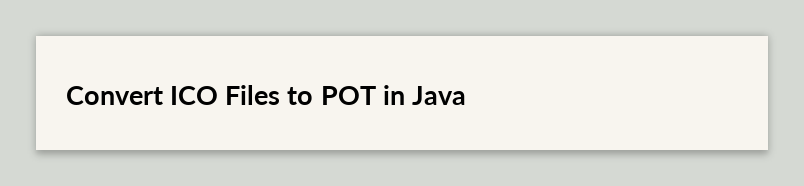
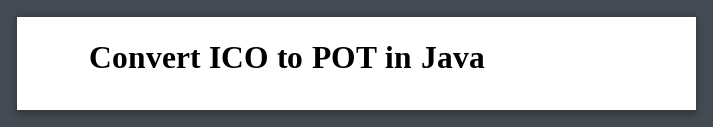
- Convert ICO Files to POT in Java
+ Convert ICO to POT in Java

